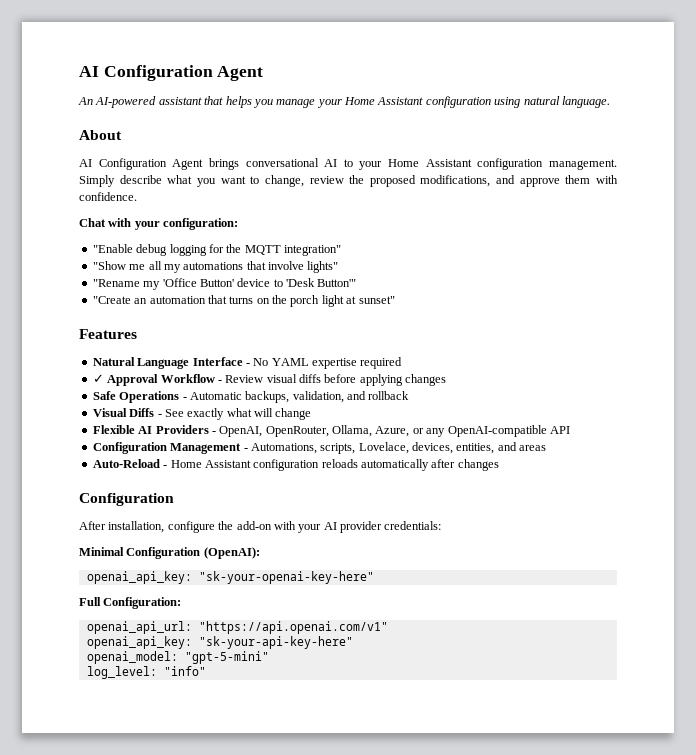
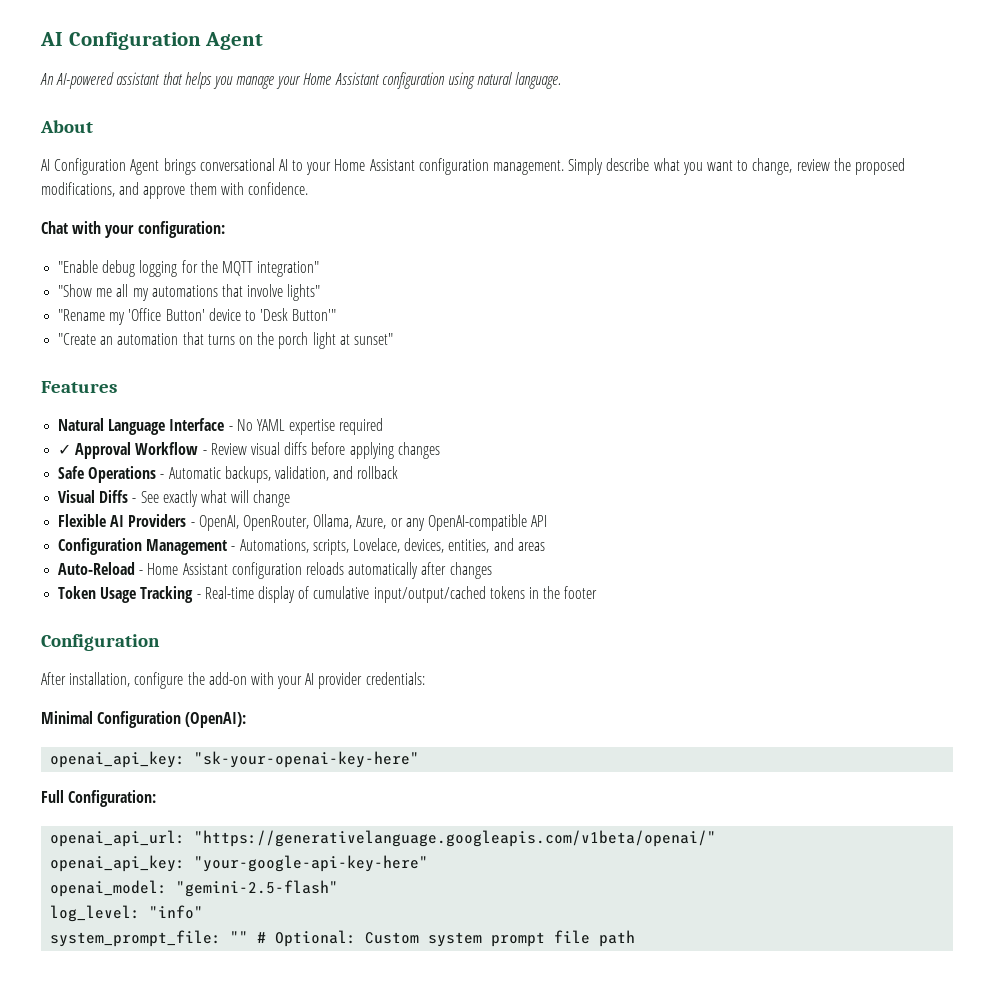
+ Token Usage Tracking - Real-time display of cumulative input/output/cached tokens in the footer
- openai_api_url: "https://api.openai.com/v1"
- openai_api_key: "sk-your-api-key-here"
+ openai_api_url: "https://generativelanguage.googleapis.com/v1beta/openai/"
+ openai_api_key: "your-google-api-key-here"
- openai_model: "gpt-5-mini"
+ openai_model: "gemini-2.5-flash"
+ system_prompt_file: "" # Optional: Custom system prompt file path

